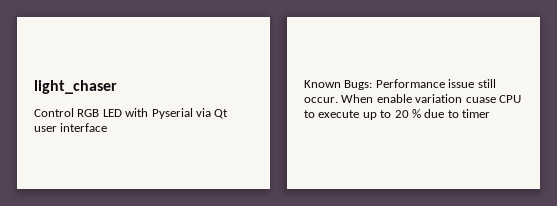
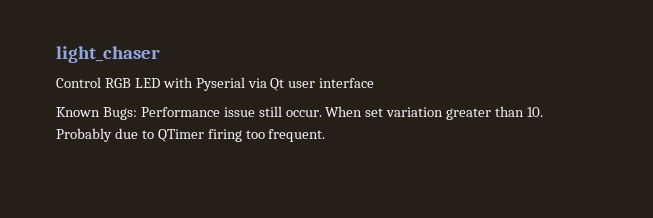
- When enable variation cuase CPU to execute up to 20 % due to timer
+ When set variation greater than 10. Probably due to QTimer firing too frequent.

